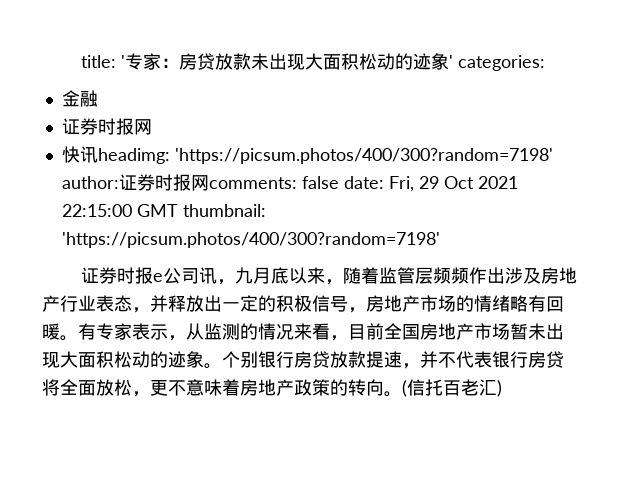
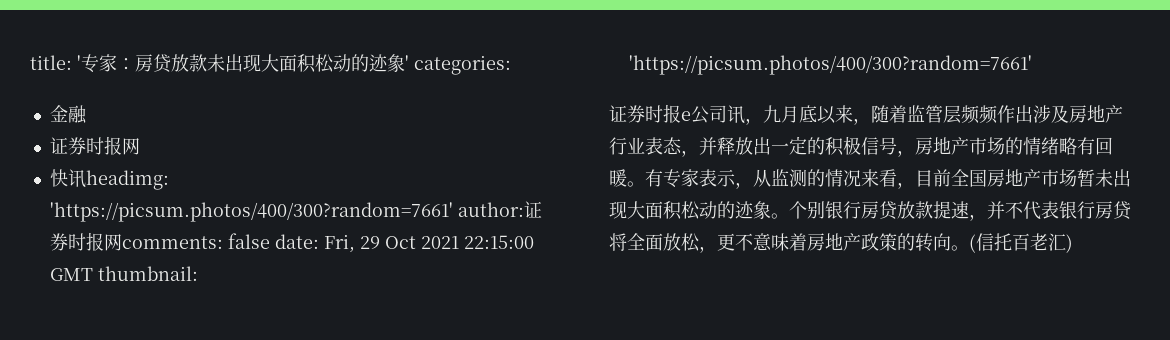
- 快讯headimg: 'https://picsum.photos/400/300?random=7198' author:证券时报网comments: false date: Fri, 29 Oct 2021 22:15:00 GMT thumbnail: 'https://picsum.photos/400/300?random=7198'
+ 快讯headimg: 'https://picsum.photos/400/300?random=7661' author:证券时报网comments: false date: Fri, 29 Oct 2021 22:15:00 GMT thumbnail: 'https://picsum.photos/400/300?random=7661'

